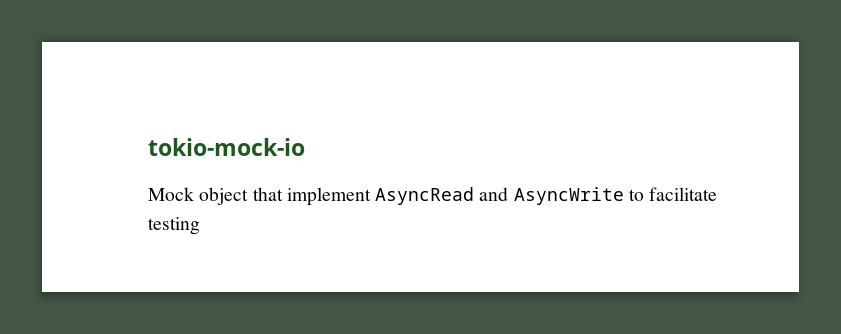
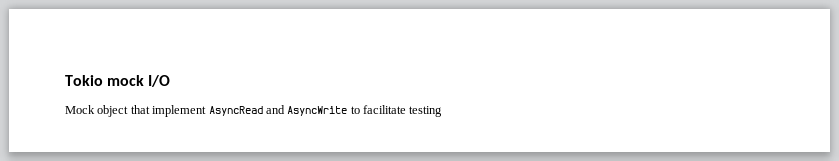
- tokio-mock-io
+ Tokio mock I/O

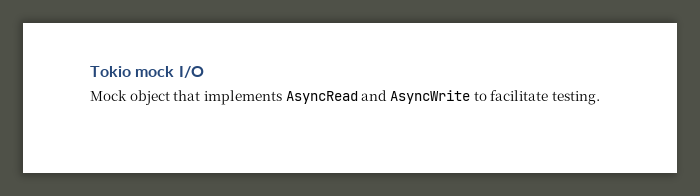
- Mock object that implement AsyncRead and AsyncWrite to facilitate testing
+ Mock object that implements AsyncRead and AsyncWrite to facilitate testing.

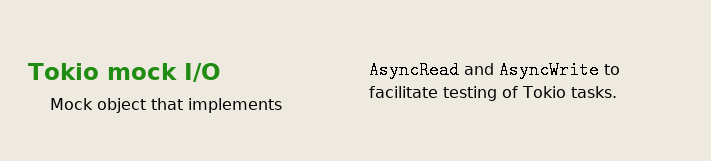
- Mock object that implements AsyncRead and AsyncWrite to facilitate testing.
+ Mock object that implements AsyncRead and AsyncWrite to facilitate testing of Tokio tasks.

